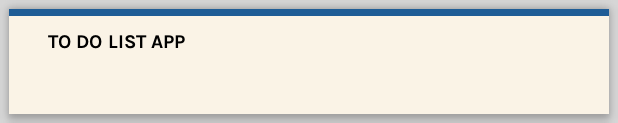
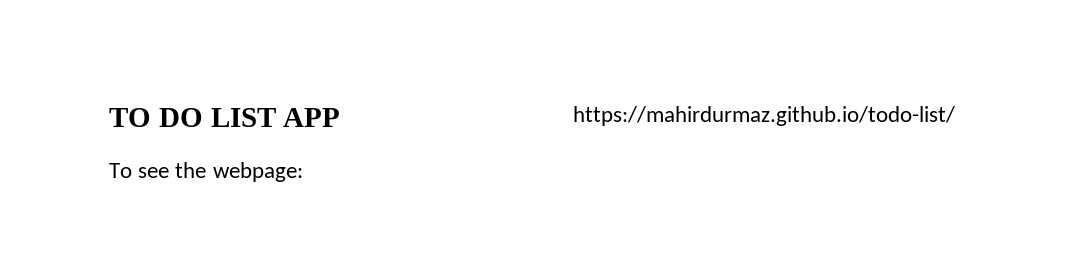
+ To see the webpage: https://mahirdurmaz.github.io/todo-list/

